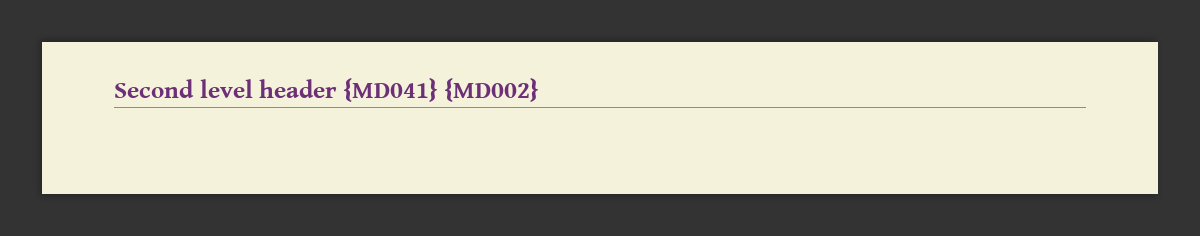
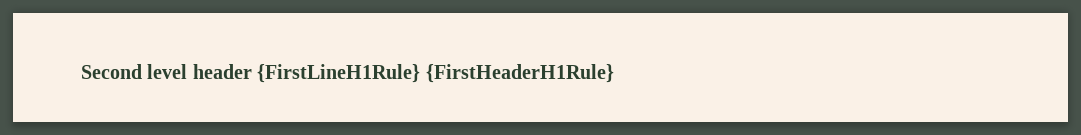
- Second level header {MD041} {MD002}
+ Second level header {FirstLineH1Rule} {FirstHeaderH1Rule}

